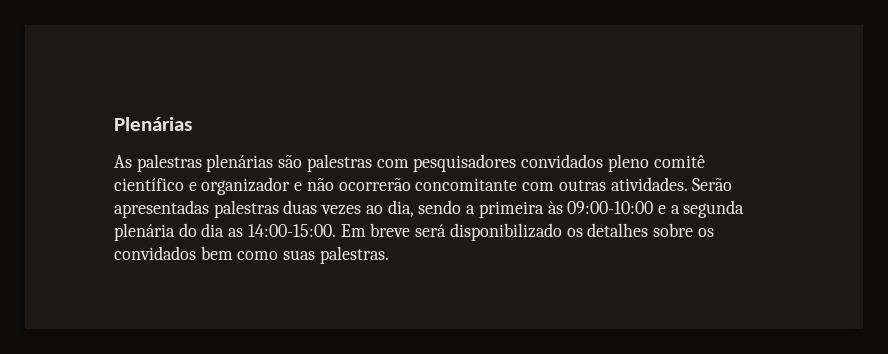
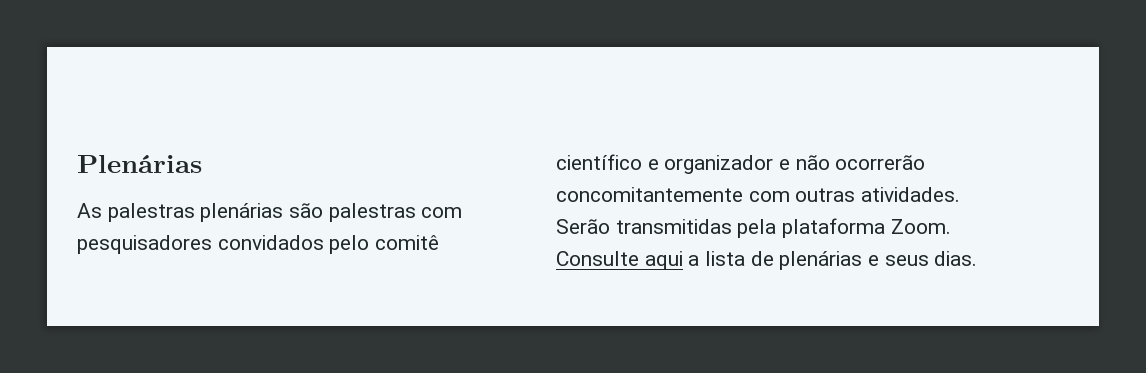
- As palestras plenárias são palestras com pesquisadores convidados pleno comitê científico e organizador e não ocorrerão concomitante com outras atividades.
+ As palestras plenárias são palestras com pesquisadores convidados pelo comitê científico e organizador e não ocorrerão concomitantemente com outras atividades.
- Serão apresentadas palestras duas vezes ao dia, sendo a primeira às 09:00-10:00 e a segunda plenária do dia as 14:00-15:00. Em breve será disponibilizado os detalhes sobre os convidados bem como suas palestras.
+ Serão transmitidas pela plataforma Zoom. Consulte aqui a lista de plenárias e seus dias.

